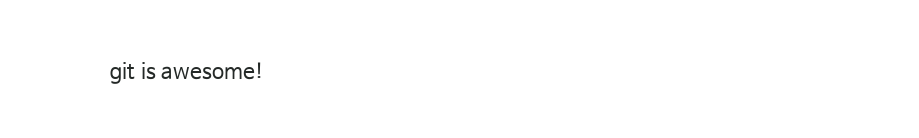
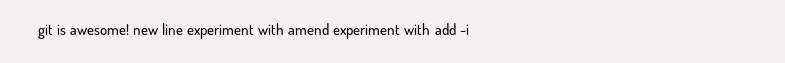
- git is awesome!
+ git is awesome! new line experiment with amend experiment with add -i

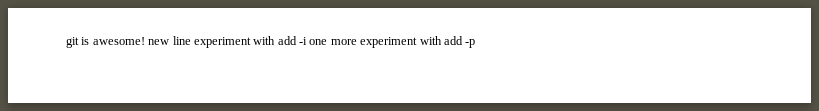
- git is awesome! new line experiment with amend experiment with add -i
+ git is awesome! new line experiment with add -i one more experiment with add -p

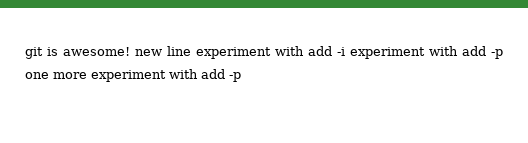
- git is awesome! new line experiment with add -i one more experiment with add -p
+ git is awesome! new line experiment with add -i experiment with add -p one more experiment with add -p

